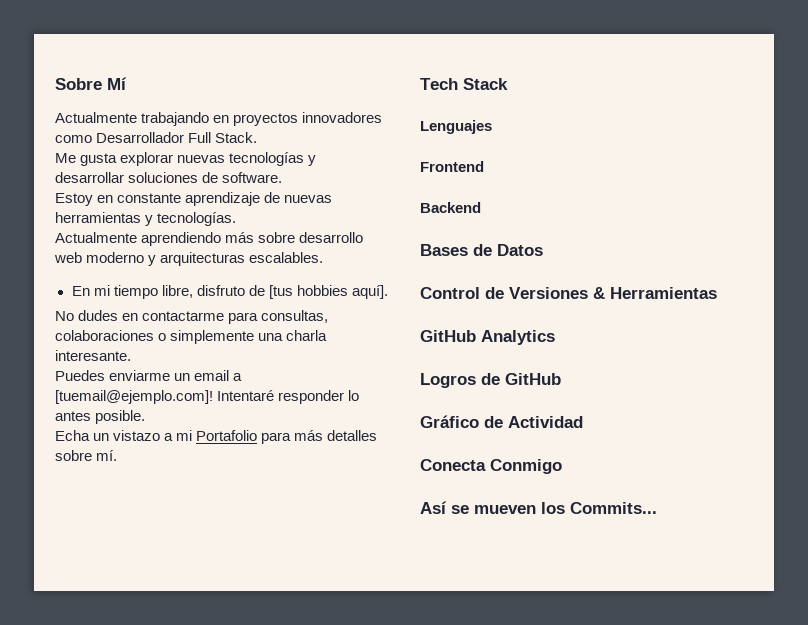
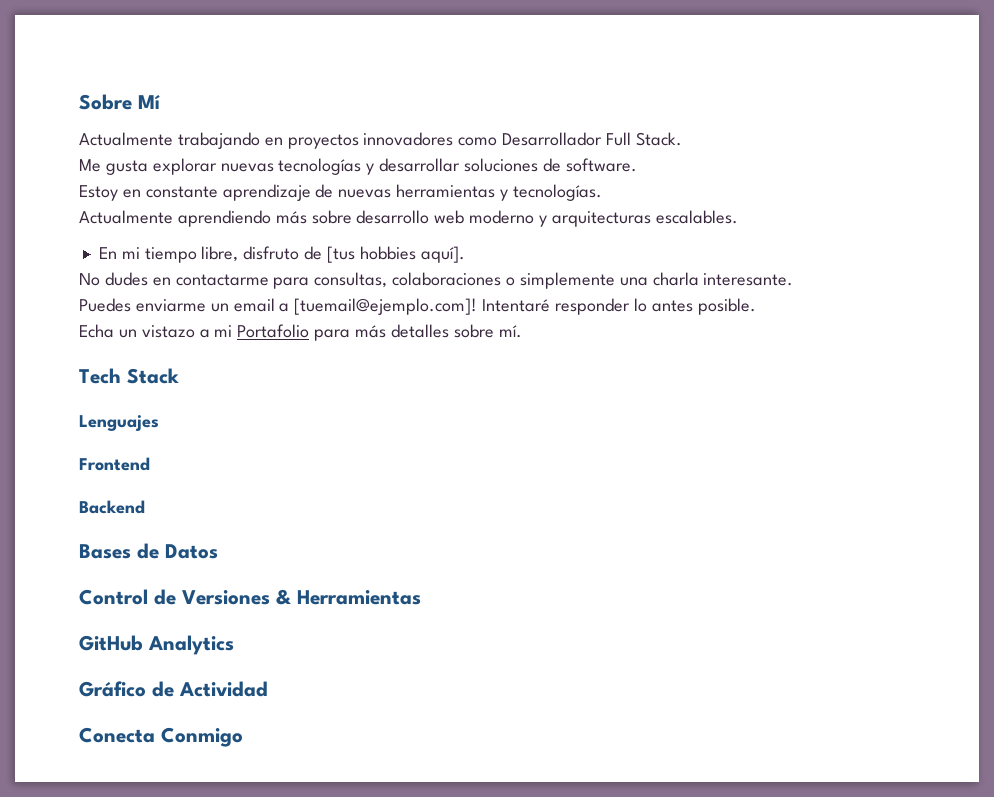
- Logros de GitHub
- Así se mueven los Commits...

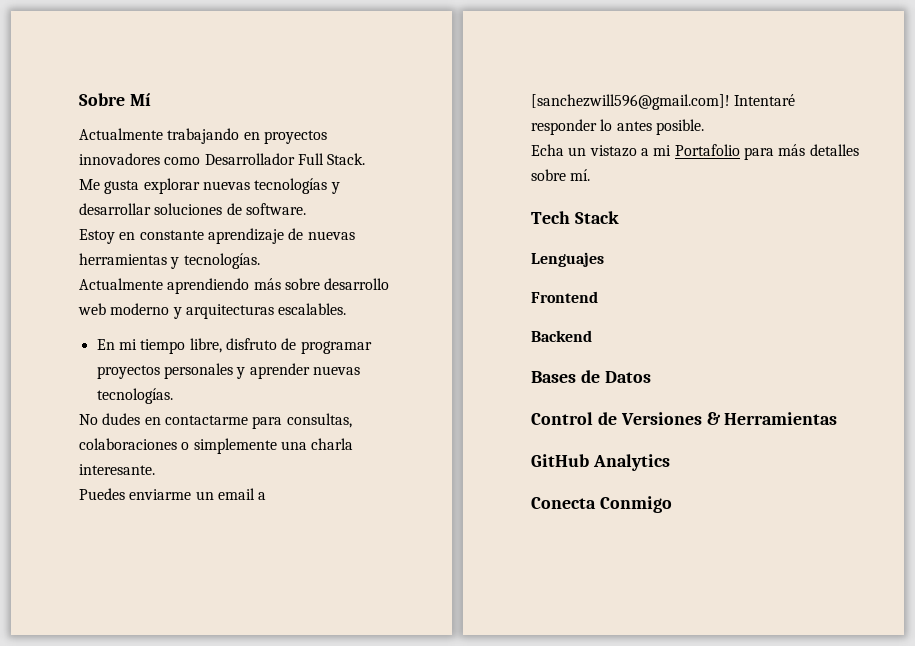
- En mi tiempo libre, disfruto de [tus hobbies aquí].
+ En mi tiempo libre, disfruto de programar proyectos personales y aprender nuevas tecnologías.
- Puedes enviarme un email a [tuemail@ejemplo.com]!
+ Puedes enviarme un email a [sanchezwill596@gmail.com]!
- Gráfico de Actividad

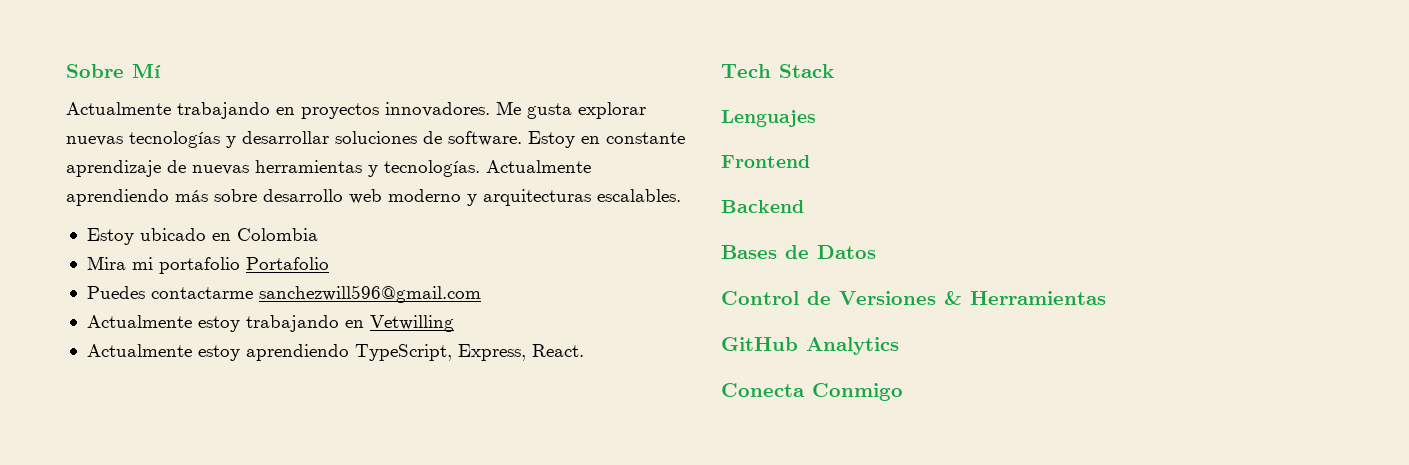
- Actualmente trabajando en proyectos innovadores como Desarrollador Full Stack.
- Me gusta explorar nuevas tecnologías y desarrollar soluciones de software.
- Estoy en constante aprendizaje de nuevas herramientas y tecnologías.
- Actualmente aprendiendo más sobre desarrollo web moderno y arquitecturas escalables.
+ Actualmente trabajando en proyectos innovadores. Me gusta explorar nuevas tecnologías y desarrollar soluciones de software. Estoy en constante aprendizaje de nuevas herramientas y tecnologías. Actualmente aprendiendo más sobre desarrollo web moderno y arquitecturas escalables.
- En mi tiempo libre, disfruto de programar proyectos personales y aprender nuevas tecnologías.
- No dudes en contactarme para consultas, colaboraciones o simplemente una charla interesante.
- Puedes enviarme un email a [sanchezwill596@gmail.com]! Intentaré responder lo antes posible.
- Echa un vistazo a mi Portafolio para más detalles sobre mí.
+ Estoy ubicado en Colombia
+ Mira mi portafolio Portafolio
+ Puedes contactarme sanchezwill596@gmail.com
+ Actualmente estoy trabajando en Vetwilling
+ Actualmente estoy aprendiendo TypeScript, Express, React.

